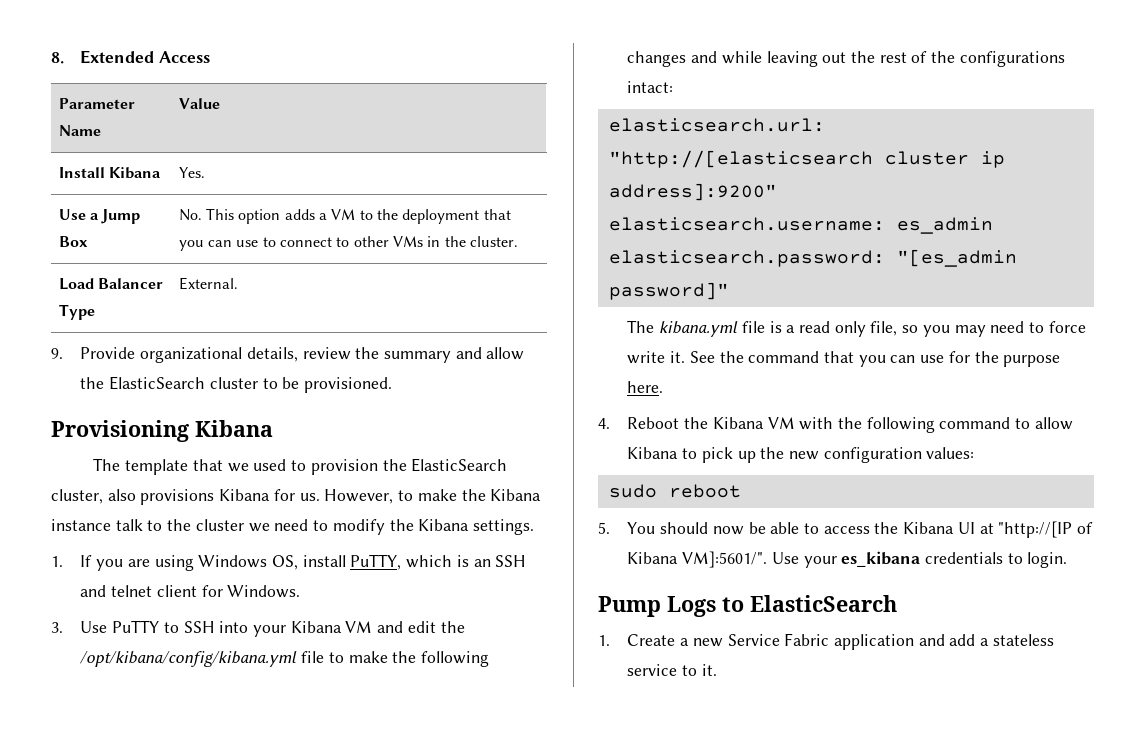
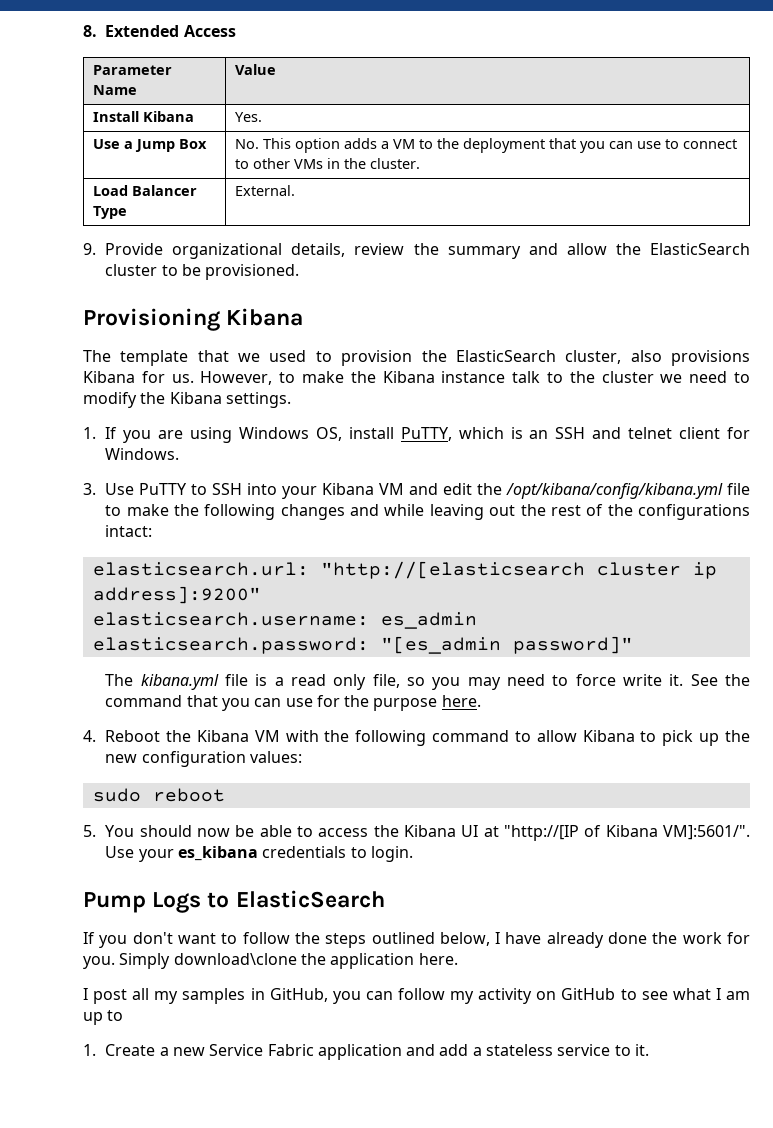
+ If you don't want to follow the steps outlined below, I have already done the work for you. Simply download\clone the application here.
+ I post all my samples in GitHub, you can follow my activity on GitHub to see what I am up to

